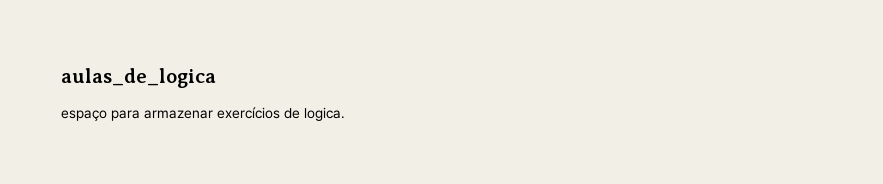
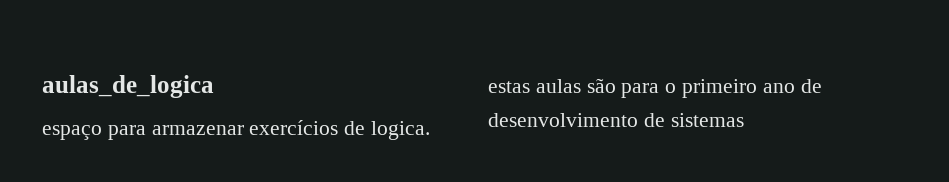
- espaço para armazenar exercícios de logica.
+ espaço para armazenar exercícios de logica. estas aulas são para o primeiro ano de desenvolvimento de sistemas

